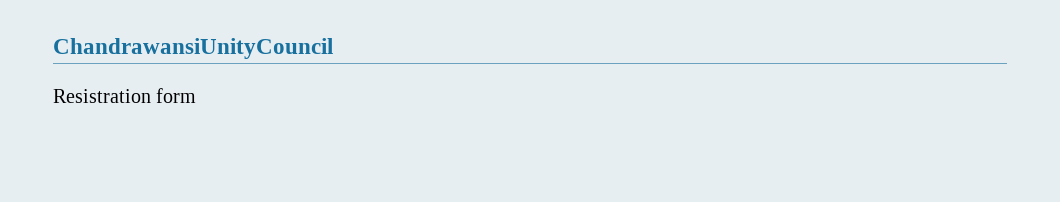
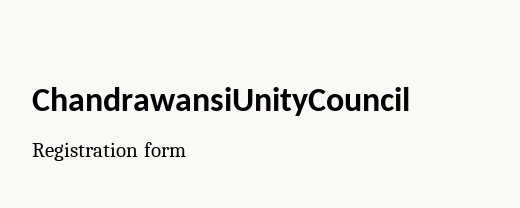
- Resistration form
+ Registration form

